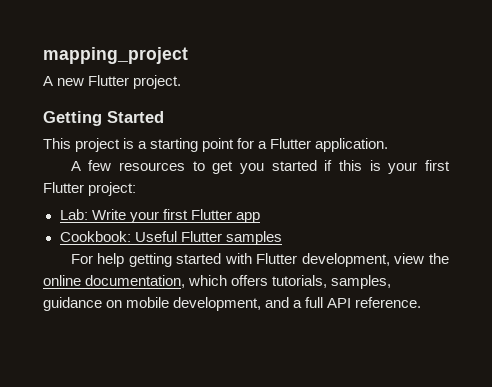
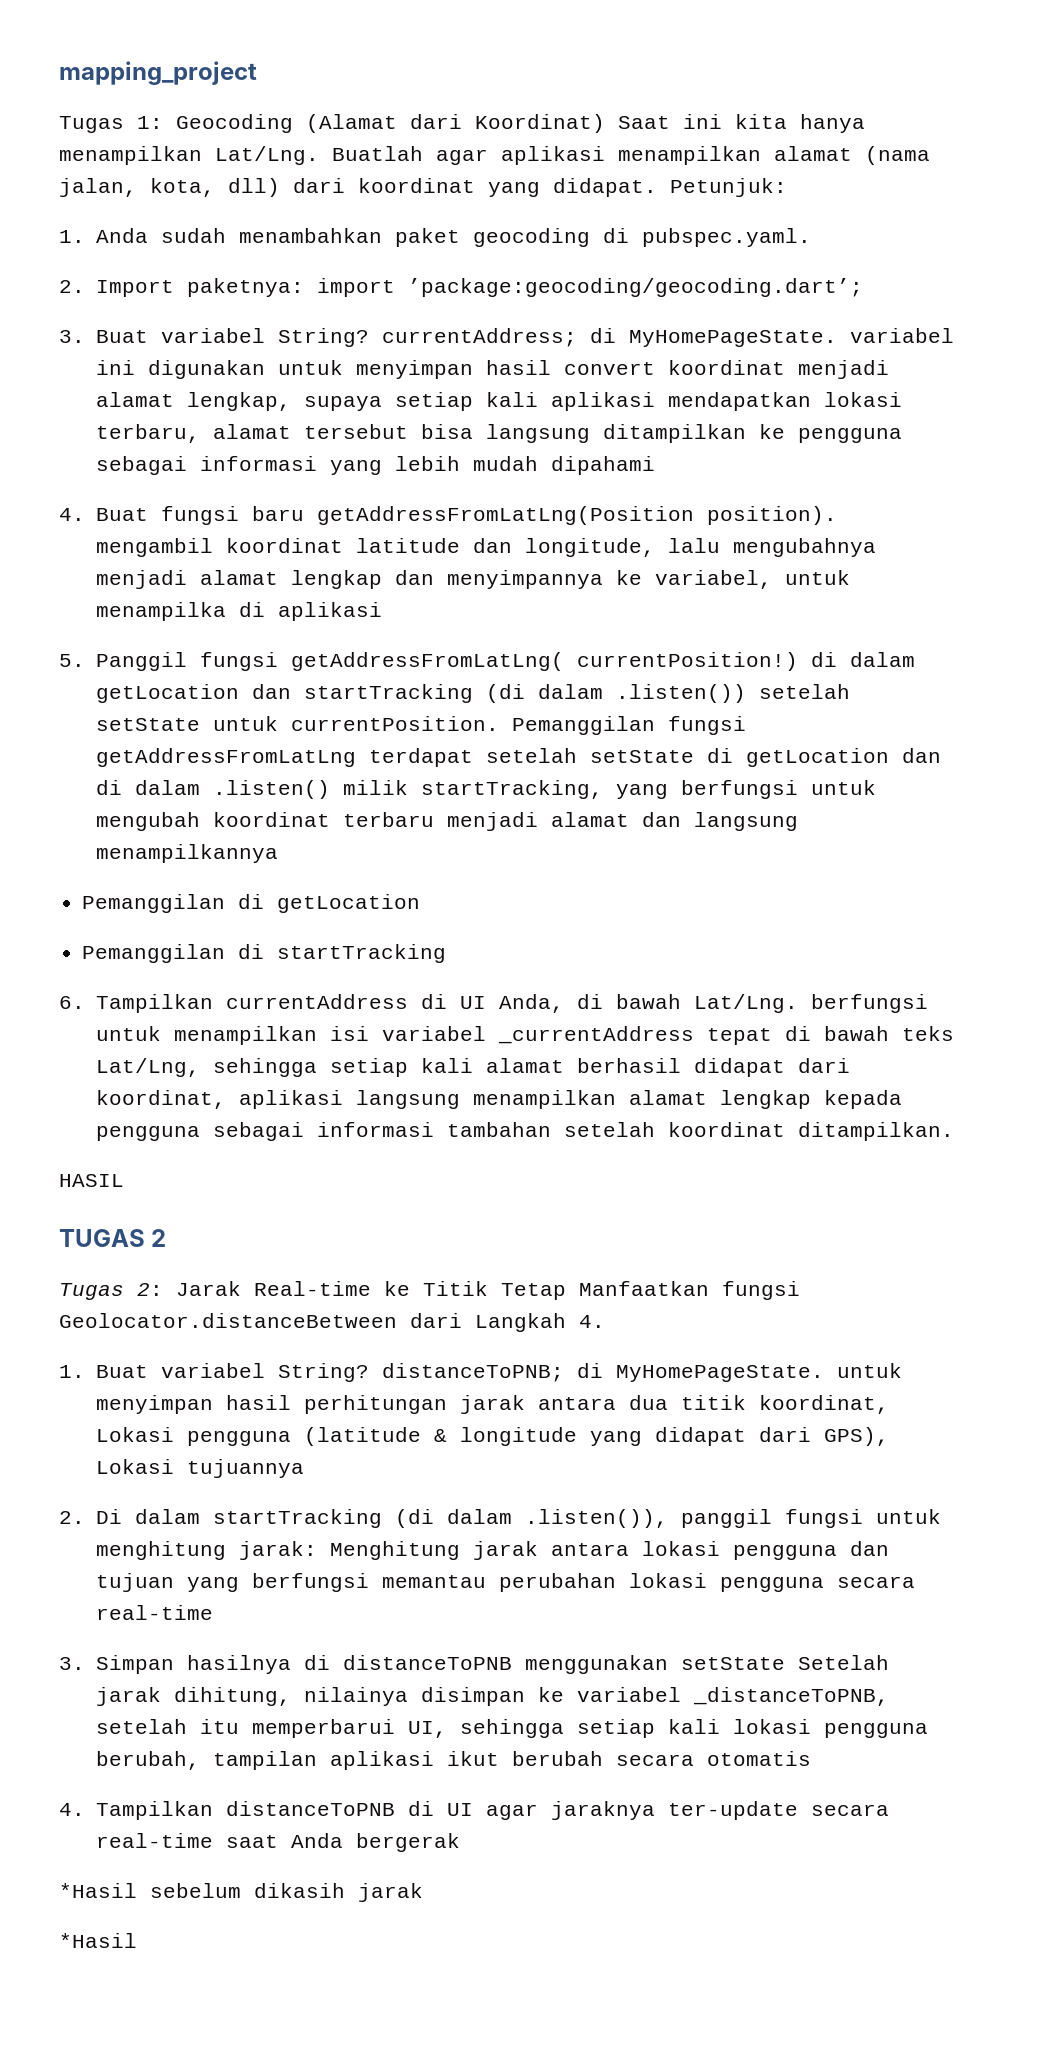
- A new Flutter project.
- Getting Started
- This project is a starting point for a Flutter application.
- A few resources to get you started if this is your first Flutter project:
- Lab: Write your first Flutter app
- Cookbook: Useful Flutter samples
- For help getting started with Flutter development, view the online documentation, which offers tutorials, samples, guidance on mobile development, and a full API reference.
+ Tugas 1: Geocoding (Alamat dari Koordinat) Saat ini kita hanya menampilkan Lat/Lng. Buatlah agar aplikasi menampilkan alamat (nama jalan, kota, dll) dari koordinat yang didapat. Petunjuk:
+ 1. Anda sudah menambahkan paket geocoding di pubspec.yaml.
+ 2. Import paketnya: import ’package:geocoding/geocoding.dart’;
+ 3. Buat variabel String? currentAddress; di MyHomePageState. variabel ini digunakan untuk menyimpan hasil convert koordinat menjadi alamat lengkap, supaya setiap kali aplikasi mendapatkan lokasi terbaru, alamat tersebut bisa langsung ditampilkan ke pengguna sebagai informasi yang lebih mudah dipahami
+ 4. Buat fungsi baru getAddressFromLatLng(Position position). mengambil koordinat latitude dan longitude, lalu mengubahnya menjadi alamat lengkap dan menyimpannya ke variabel, untuk menampilka di aplikasi
+ 5. Panggil fungsi getAddressFromLatLng( currentPosition!) di dalam getLocation dan startTracking (di dalam .listen()) setelah setState untuk currentPosition. Pemanggilan fungsi getAddressFromLatLng terdapat setelah setState di getLocation dan di dalam .listen() milik startTracking, yang berfungsi untuk mengubah koordinat terbaru menjadi alamat dan langsung menampilkannya
+ Pemanggilan di getLocation
+ Pemanggilan di startTracking
+ 6. Tampilkan currentAddress di UI Anda, di bawah Lat/Lng. berfungsi untuk menampilkan isi variabel _currentAddress tepat di bawah teks Lat/Lng, sehingga setiap kali alamat berhasil didapat dari koordinat, aplikasi langsung menampilkan alamat lengkap kepada pengguna sebagai informasi tambahan setelah koordinat ditampilkan.
+ HASIL
+ TUGAS 2
+ Tugas 2: Jarak Real-time ke Titik Tetap Manfaatkan fungsi Geolocator.distanceBetween dari Langkah 4.
+ 1. Buat variabel String? distanceToPNB; di MyHomePageState. untuk menyimpan hasil perhitungan jarak antara dua titik koordinat, Lokasi pengguna (latitude & longitude yang didapat dari GPS), Lokasi tujuannya
+ 2. Di dalam startTracking (di dalam .listen()), panggil fungsi untuk menghitung jarak: Menghitung jarak antara lokasi pengguna dan tujuan yang berfungsi memantau perubahan lokasi pengguna secara real-time
+ 3. Simpan hasilnya di distanceToPNB menggunakan setState Setelah jarak dihitung, nilainya disimpan ke variabel _distanceToPNB, setelah itu memperbarui UI, sehingga setiap kali lokasi pengguna berubah, tampilan aplikasi ikut berubah secara otomatis
+ 4. Tampilkan distanceToPNB di UI agar jaraknya ter-update secara real-time saat Anda bergerak
+ *Hasil sebelum dikasih jarak
+ *Hasil

